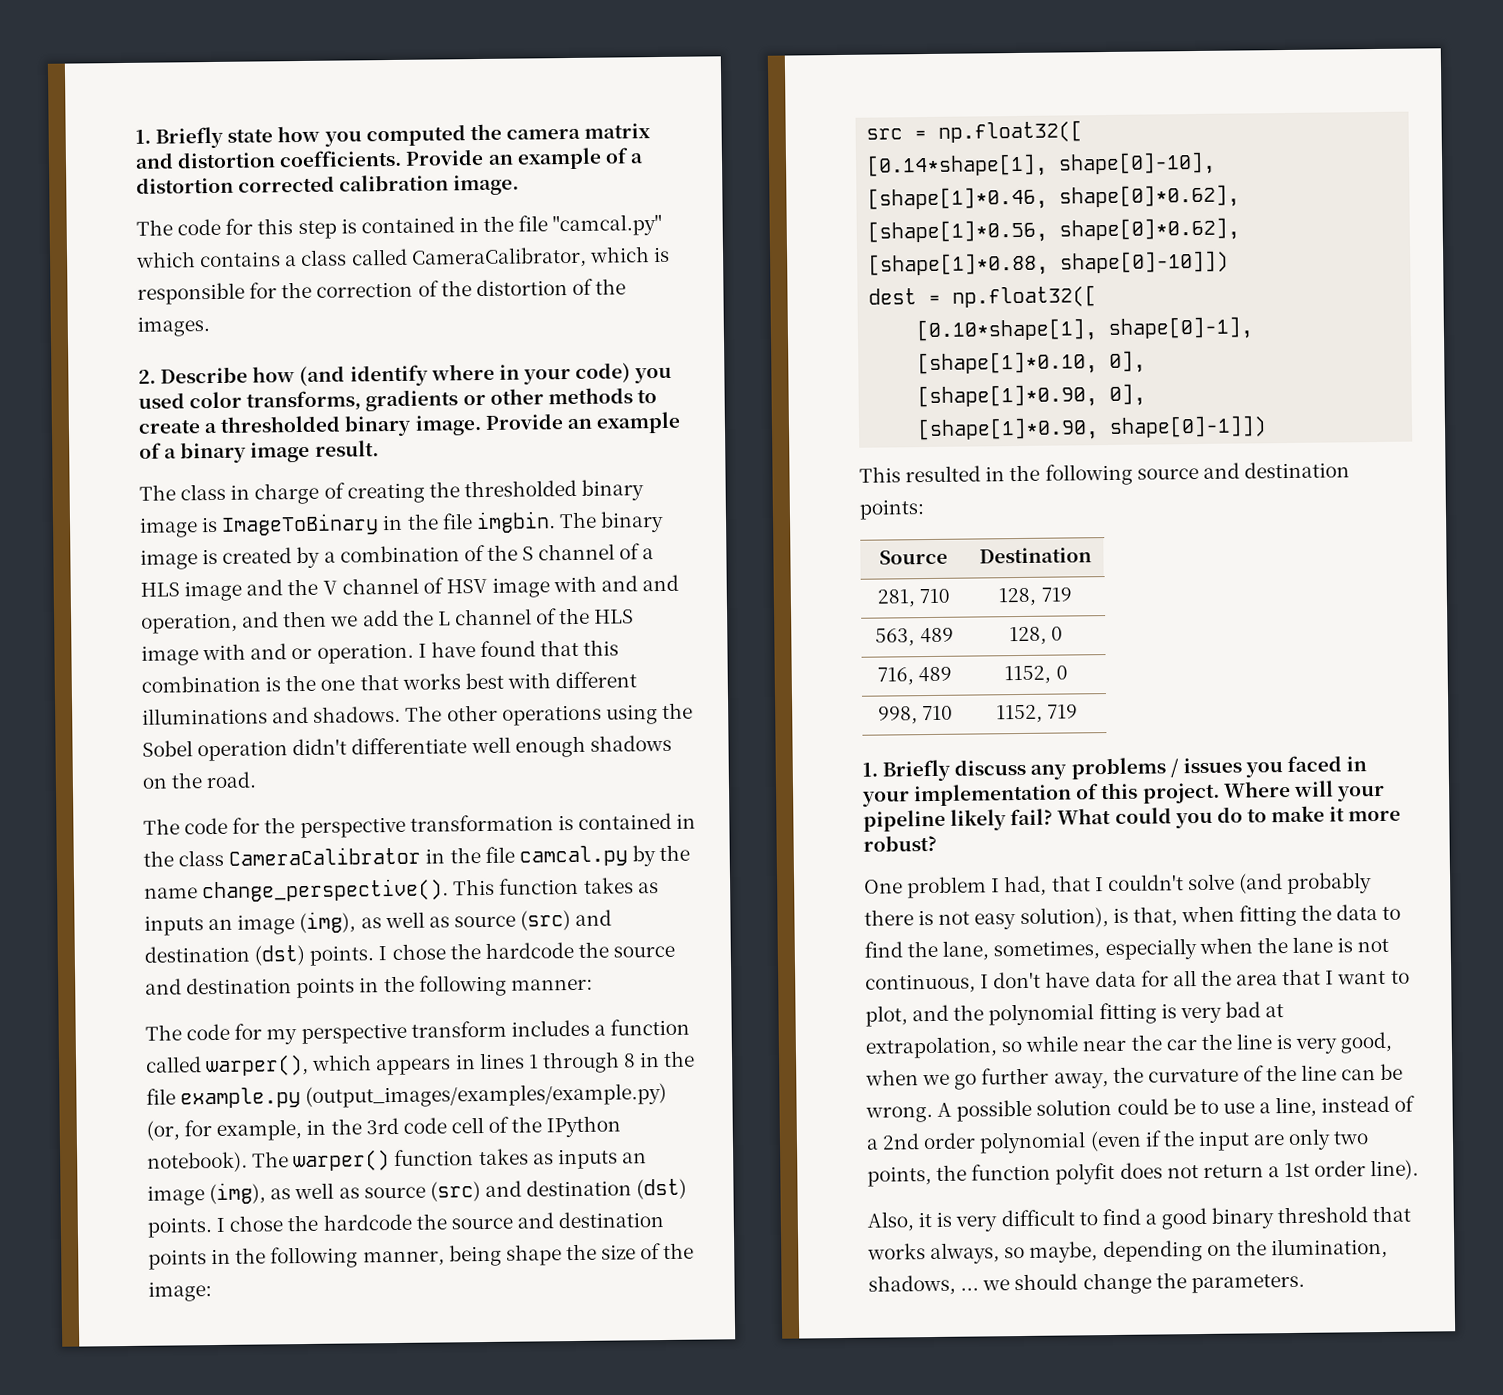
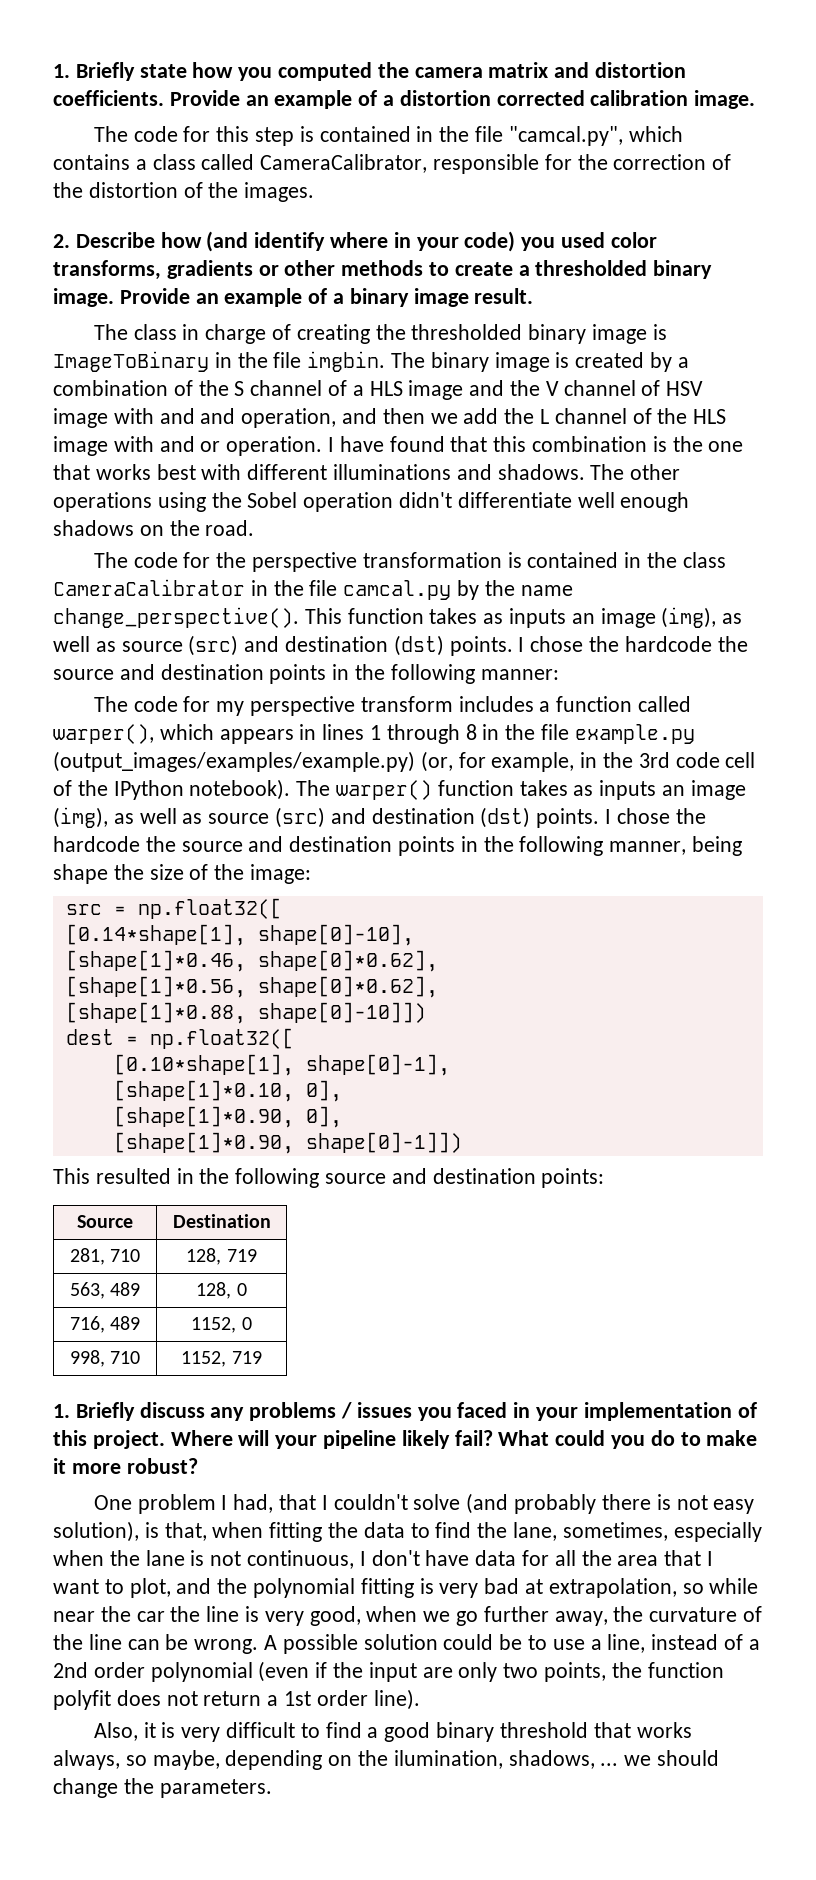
- The code for this step is contained in the file "camcal.py" which contains a class called CameraCalibrator, which is responsible for the correction of the distortion of the images.
+ The code for this step is contained in the file "camcal.py", which contains a class called CameraCalibrator, responsible for the correction of the distortion of the images.

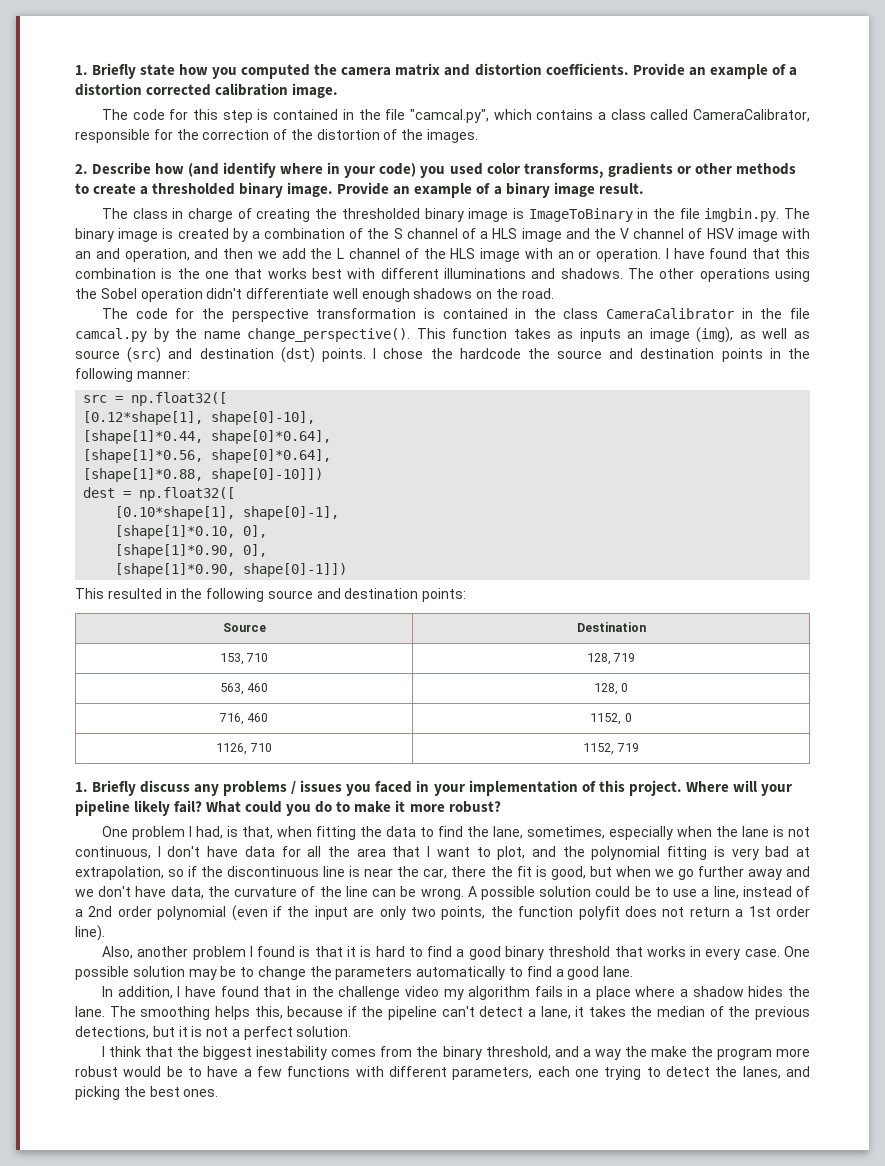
- The class in charge of creating the thresholded binary image is ImageToBinary in the file imgbin. The binary image is created by a combination of the S channel of a HLS image and the V channel of HSV image with and and operation, and then we add the L channel of the HLS image with and or operation.
+ The class in charge of creating the thresholded binary image is ImageToBinary in the file imgbin.py. The binary image is created by a combination of the S channel of a HLS image and the V channel of HSV image with an and operation, and then we add the L channel of the HLS image with an or operation.
- The code for my perspective transform includes a function called warper(), which appears in lines 1 through 8 in the file example.py (output_images/examples/example.py) (or, for example, in the 3rd code cell of the IPython notebook). The warper() function takes as inputs an image (img), as well as source (src) and destination (dst) points. I chose the hardcode the source and destination points in the following manner, being shape the size of the image:
- [0.14*shape[1], shape[0]-10],
+ [0.12*shape[1], shape[0]-10],
- [shape[1]*0.46, shape[0]*0.62],
+ [shape[1]*0.44, shape[0]*0.64],
- [shape[1]*0.56, shape[0]*0.62],
+ [shape[1]*0.56, shape[0]*0.64],
- 281, 710 | 128, 719
+ 153, 710 | 128, 719
- 563, 489 | 128, 0
+ 563, 460 | 128, 0
- 716, 489 | 1152, 0
+ 716, 460 | 1152, 0
- 998, 710 | 1152, 719
+ 1126, 710 | 1152, 719
- One problem I had, that I couldn't solve (and probably there is not easy solution), is that, when fitting the data to find the lane, sometimes, especially when the lane is not continuous, I don't have data for all the area that I want to plot, and the polynomial fitting is very bad at extrapolation, so while near the car the line is very good, when we go further away, the curvature of the line can be wrong.
+ One problem I had, is that, when fitting the data to find the lane, sometimes, especially when the lane is not continuous, I don't have data for all the area that I want to plot, and the polynomial fitting is very bad at extrapolation, so if the discontinuous line is near the car, there the fit is good, but when we go further away and we don't have data, the curvature of the line can be wrong.
- Also, it is very difficult to find a good binary threshold that works always, so maybe, depending on the ilumination, shadows, ... we should change the parameters.
+ Also, another problem I found is that it is hard to find a good binary threshold that works in every case. One possible solution may be to change the parameters automatically to find a good lane.
+ In addition, I have found that in the challenge video my algorithm fails in a place where a shadow hides the lane. The smoothing helps this, because if the pipeline can't detect a lane, it takes the median of the previous detections, but it is not a perfect solution.
+ I think that the biggest inestability comes from the binary threshold, and a way the make the program more robust would be to have a few functions with different parameters, each one trying to detect the lanes, and picking the best ones.

